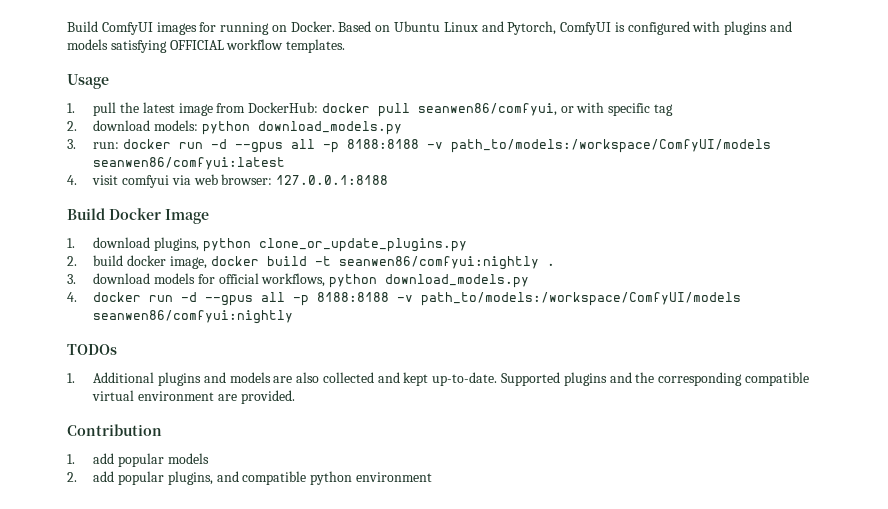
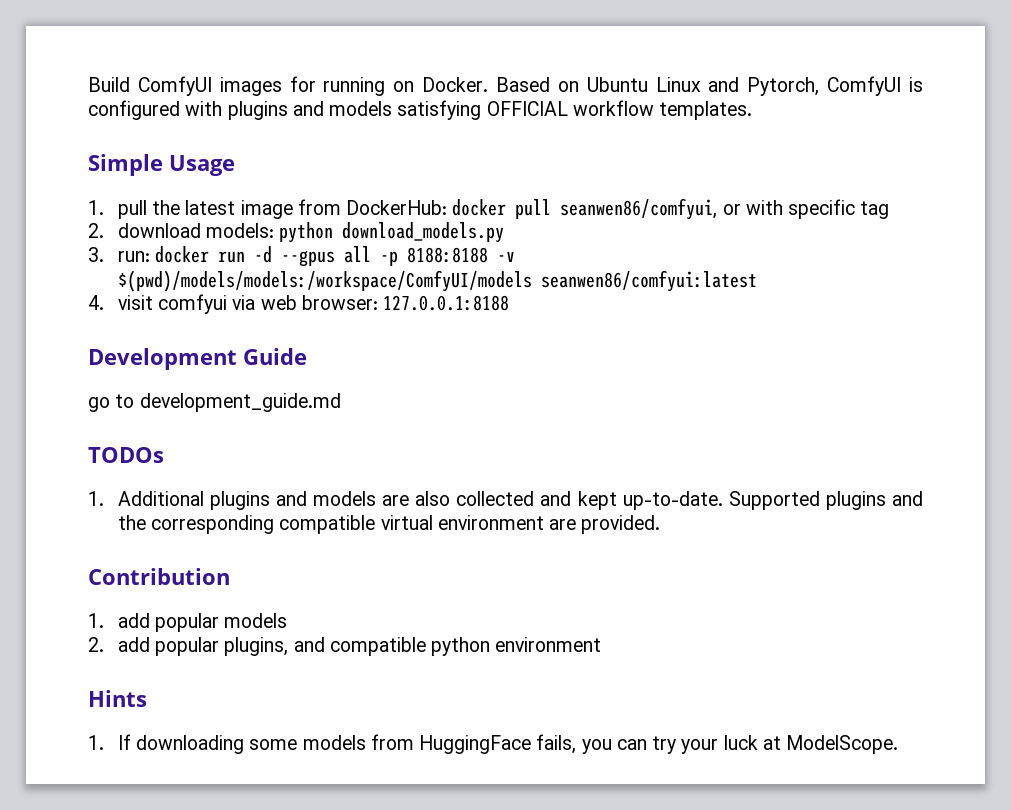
- Usage
+ Simple Usage
- 3. run: docker run -d --gpus all -p 8188:8188 -v path_to/models:/workspace/ComfyUI/models seanwen86/comfyui:latest
+ 3. run: docker run -d --gpus all -p 8188:8188 -v $(pwd)/models/models:/workspace/ComfyUI/models seanwen86/comfyui:latest
- Build Docker Image
- 1. download plugins, python clone_or_update_plugins.py
- 2. build docker image, docker build -t seanwen86/comfyui:nightly .
- 3. download models for official workflows, python download_models.py
- 4. docker run -d --gpus all -p 8188:8188 -v path_to/models:/workspace/ComfyUI/models seanwen86/comfyui:nightly
+ Development Guide
+ go to development_guide.md
+ Hints
+ 1. If downloading some models from HuggingFace fails, you can try your luck at ModelScope.

